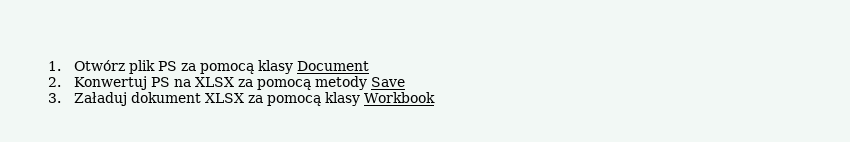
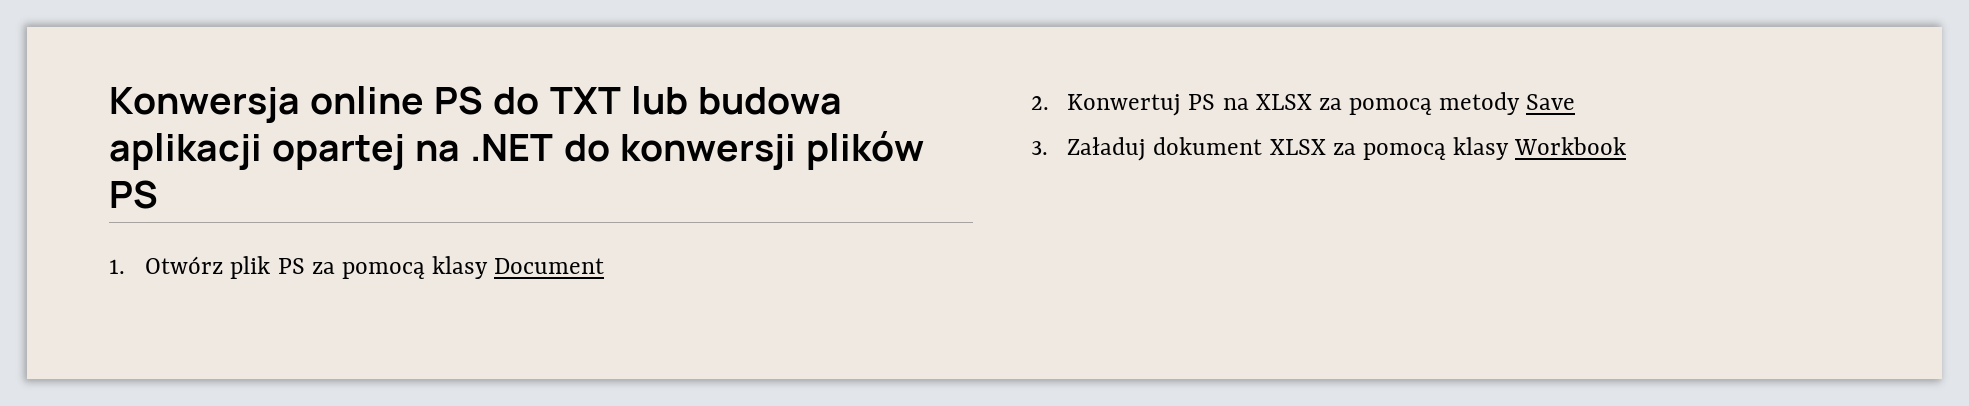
+ Konwersja online PS do TXT lub budowa aplikacji opartej na .NET do konwersji plików PS

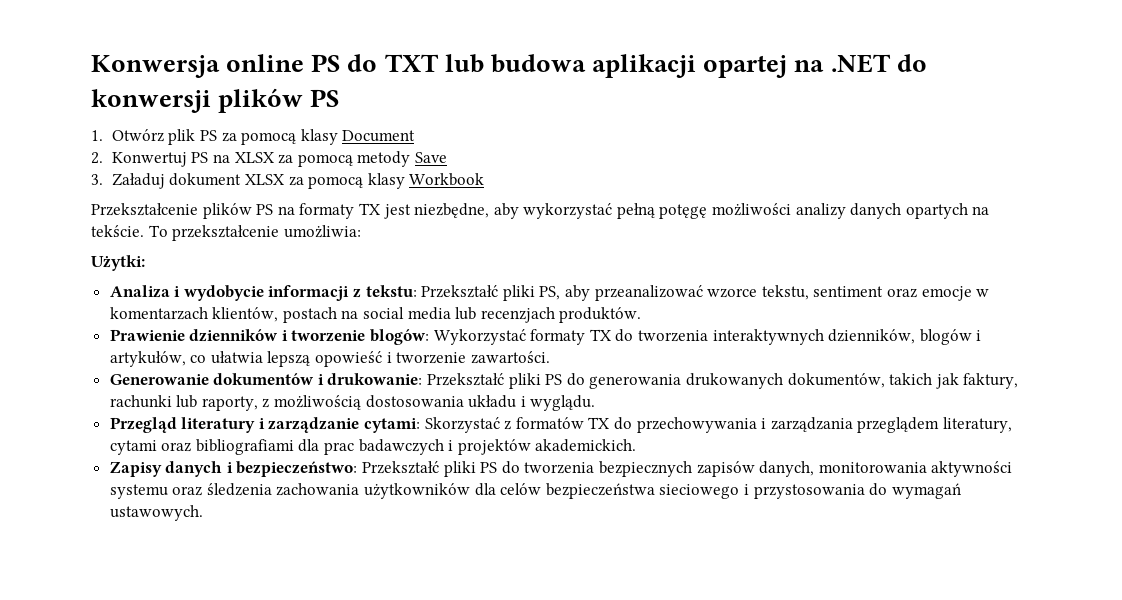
+ Przekształcenie plików PS na formaty TX jest niezbędne, aby wykorzystać pełną potęgę możliwości analizy danych opartych na tekście. To przekształcenie umożliwia:
+ Użytki:
+ Analiza i wydobycie informacji z tekstu: Przekształć pliki PS, aby przeanalizować wzorce tekstu, sentiment oraz emocje w komentarzach klientów, postach na social media lub recenzjach produktów.
+ Prawienie dzienników i tworzenie blogów: Wykorzystać formaty TX do tworzenia interaktywnych dzienników, blogów i artykułów, co ułatwia lepszą opowieść i tworzenie zawartości.
+ Generowanie dokumentów i drukowanie: Przekształć pliki PS do generowania drukowanych dokumentów, takich jak faktury, rachunki lub raporty, z możliwością dostosowania układu i wyglądu.
+ Przegląd literatury i zarządzanie cytami: Skorzystać z formatów TX do przechowywania i zarządzania przeglądem literatury, cytami oraz bibliografiami dla prac badawczych i projektów akademickich.
+ Zapisy danych i bezpieczeństwo: Przekształć pliki PS do tworzenia bezpiecznych zapisów danych, monitorowania aktywności systemu oraz śledzenia zachowania użytkowników dla celów bezpieczeństwa sieciowego i przystosowania do wymagań ustawowych.

